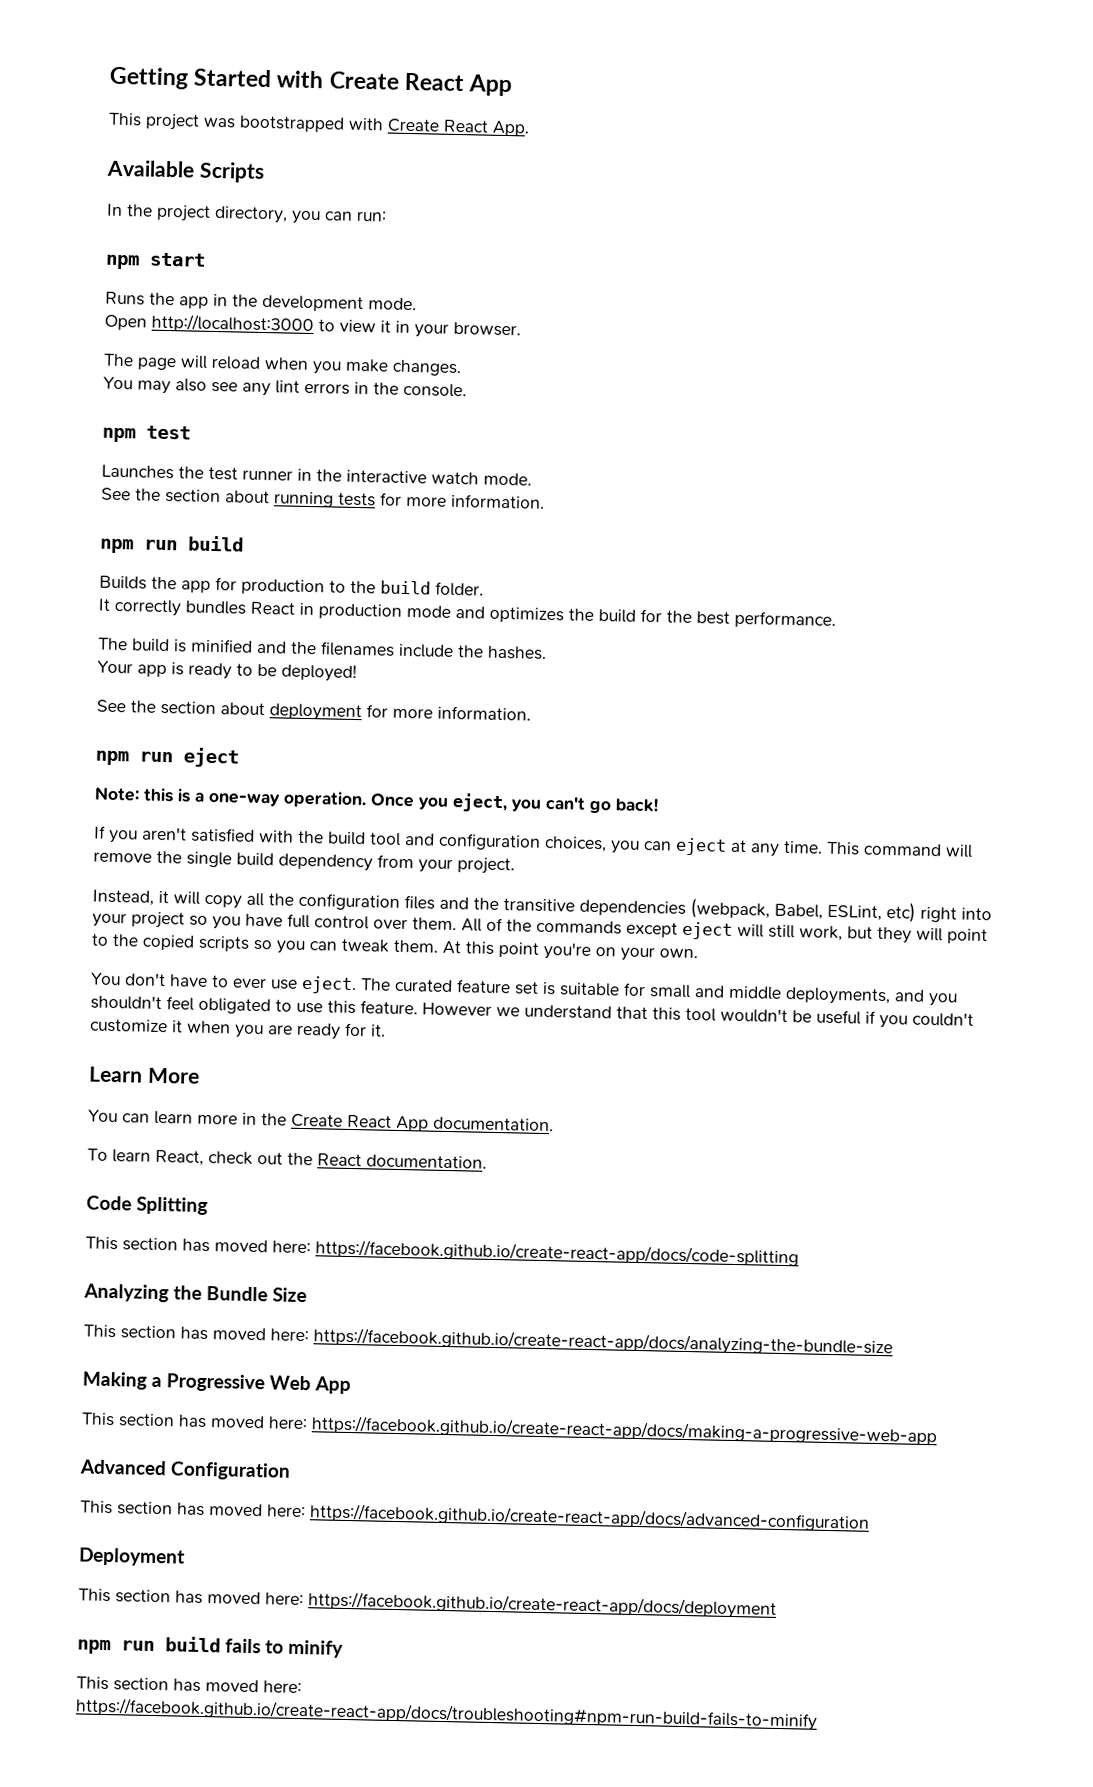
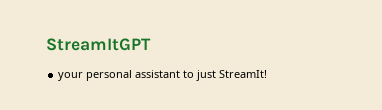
- Getting Started with Create React App
- This project was bootstrapped with Create React App.
- Available Scripts
- In the project directory, you can run:
- npm start
- Runs the app in the development mode.
- Open http://localhost:3000 to view it in your browser.
- The page will reload when you make changes.
- You may also see any lint errors in the console.
- npm test
- Launches the test runner in the interactive watch mode.
- See the section about running tests for more information.
- npm run build
- Builds the app for production to the build folder.
- It correctly bundles React in production mode and optimizes the build for the best performance.
- The build is minified and the filenames include the hashes.
- Your app is ready to be deployed!
- See the section about deployment for more information.
- npm run eject
- Note: this is a one-way operation. Once you eject, you can't go back!
- If you aren't satisfied with the build tool and configuration choices, you can eject at any time. This command will remove the single build dependency from your project.
- Instead, it will copy all the configuration files and the transitive dependencies (webpack, Babel, ESLint, etc) right into your project so you have full control over them. All of the commands except eject will still work, but they will point to the copied scripts so you can tweak them. At this point you're on your own.
- You don't have to ever use eject. The curated feature set is suitable for small and middle deployments, and you shouldn't feel obligated to use this feature. However we understand that this tool wouldn't be useful if you couldn't customize it when you are ready for it.
- Learn More
- You can learn more in the Create React App documentation.
- To learn React, check out the React documentation.
- Code Splitting
- This section has moved here: https://facebook.github.io/create-react-app/docs/code-splitting
- Analyzing the Bundle Size
- This section has moved here: https://facebook.github.io/create-react-app/docs/analyzing-the-bundle-size
- Making a Progressive Web App
- This section has moved here: https://facebook.github.io/create-react-app/docs/making-a-progressive-web-app
- Advanced Configuration
- This section has moved here: https://facebook.github.io/create-react-app/docs/advanced-configuration
- Deployment
- This section has moved here: https://facebook.github.io/create-react-app/docs/deployment
- npm run build fails to minify
- This section has moved here: https://facebook.github.io/create-react-app/docs/troubleshooting#npm-run-build-fails-to-minify
+ StreamItGPT
+ your personal assistant to just StreamIt!

